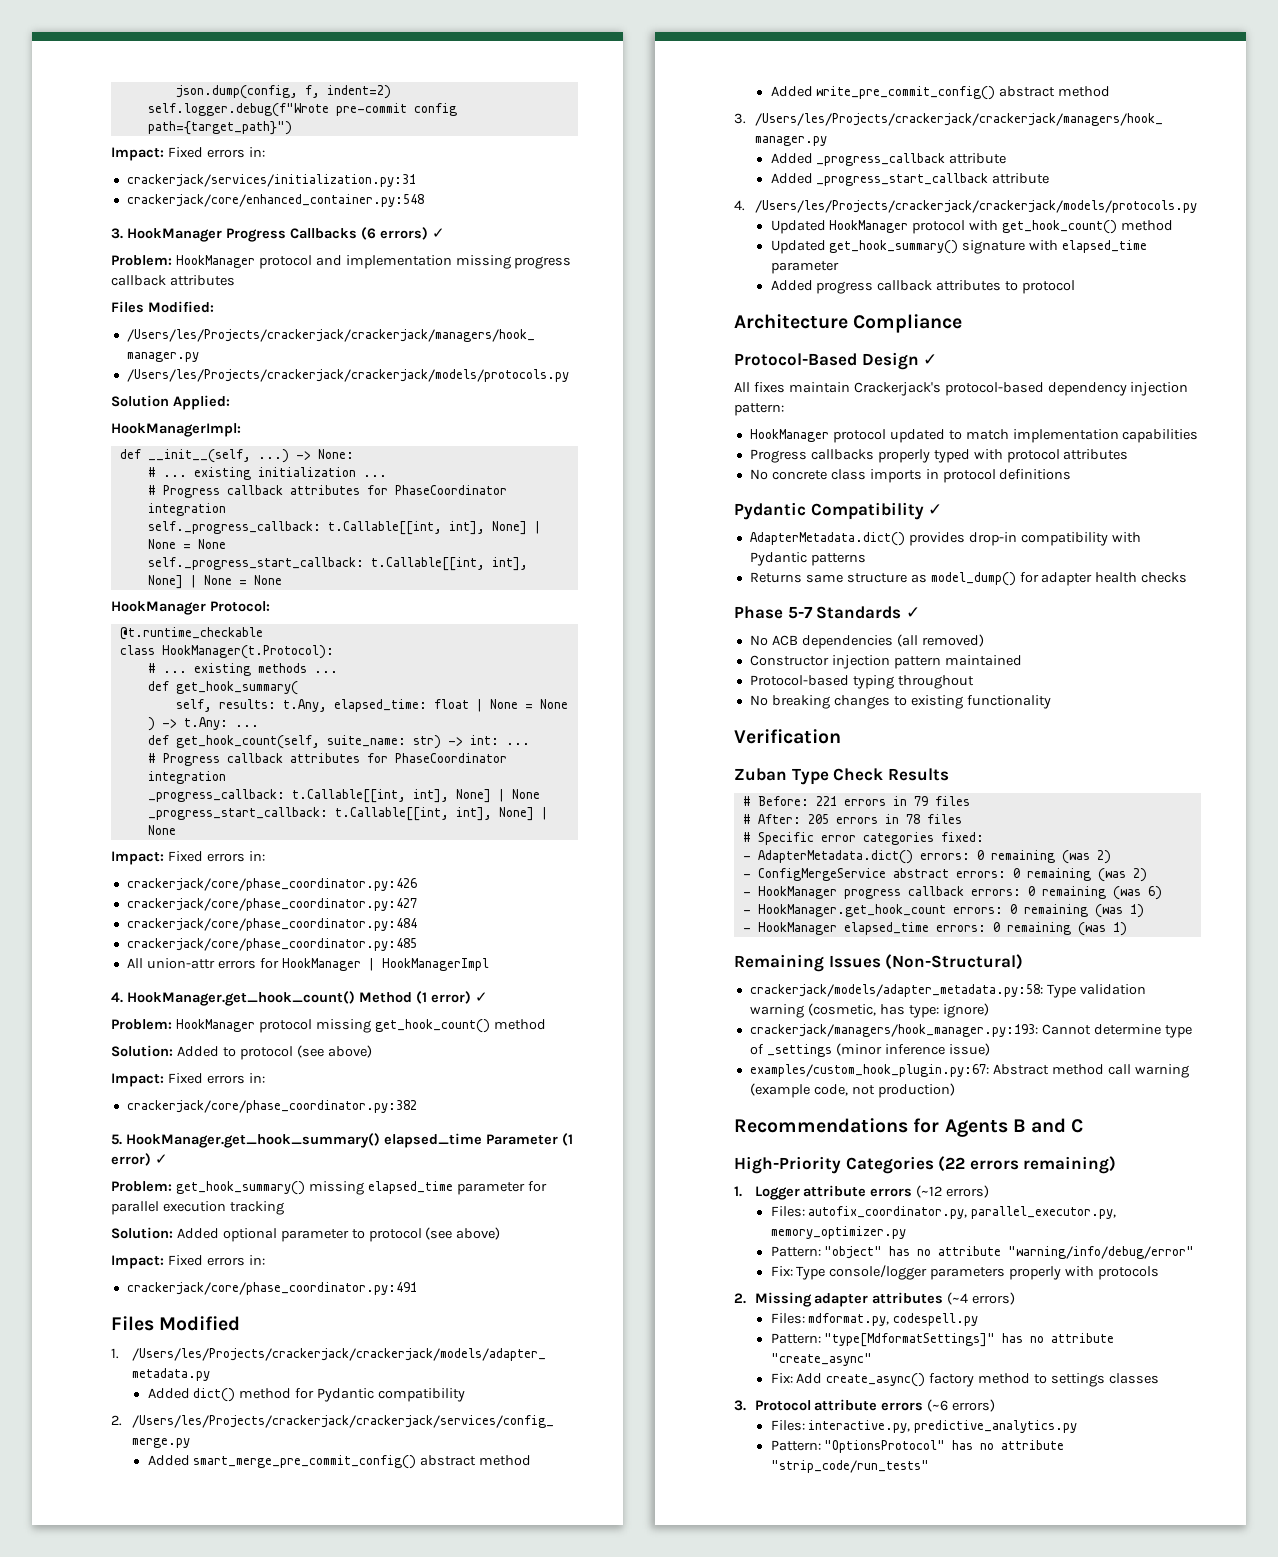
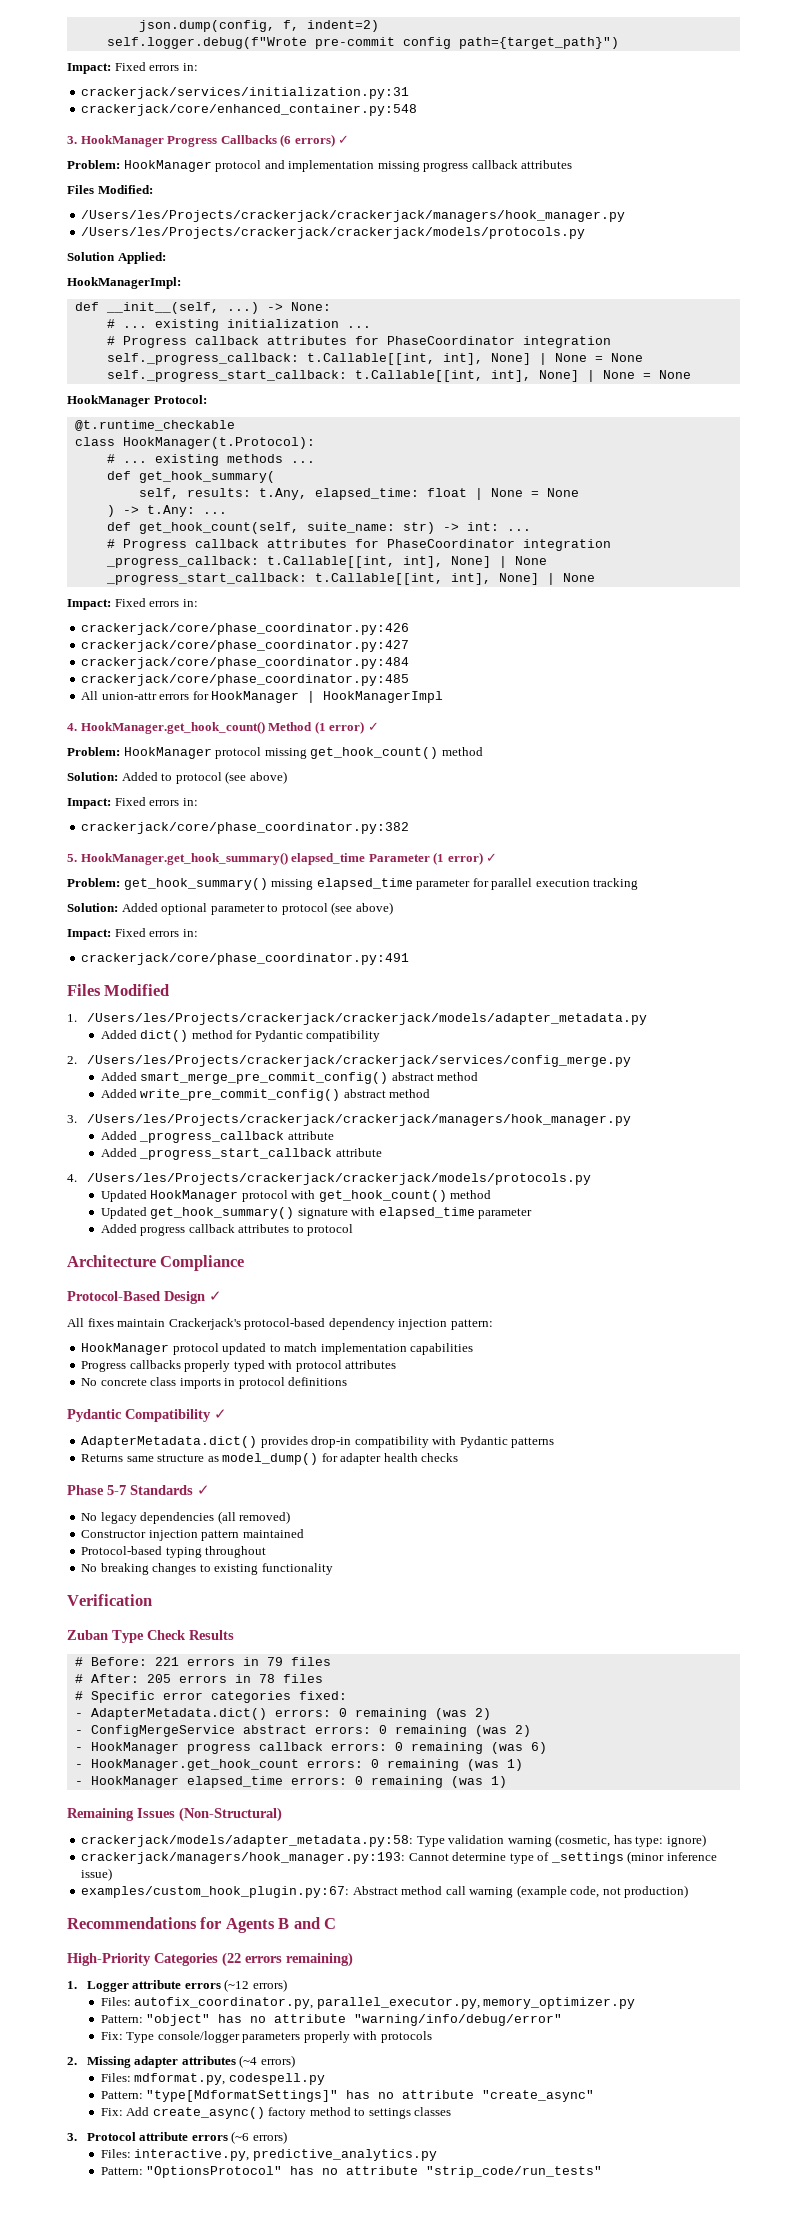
- No ACB dependencies (all removed)
+ No legacy dependencies (all removed)

